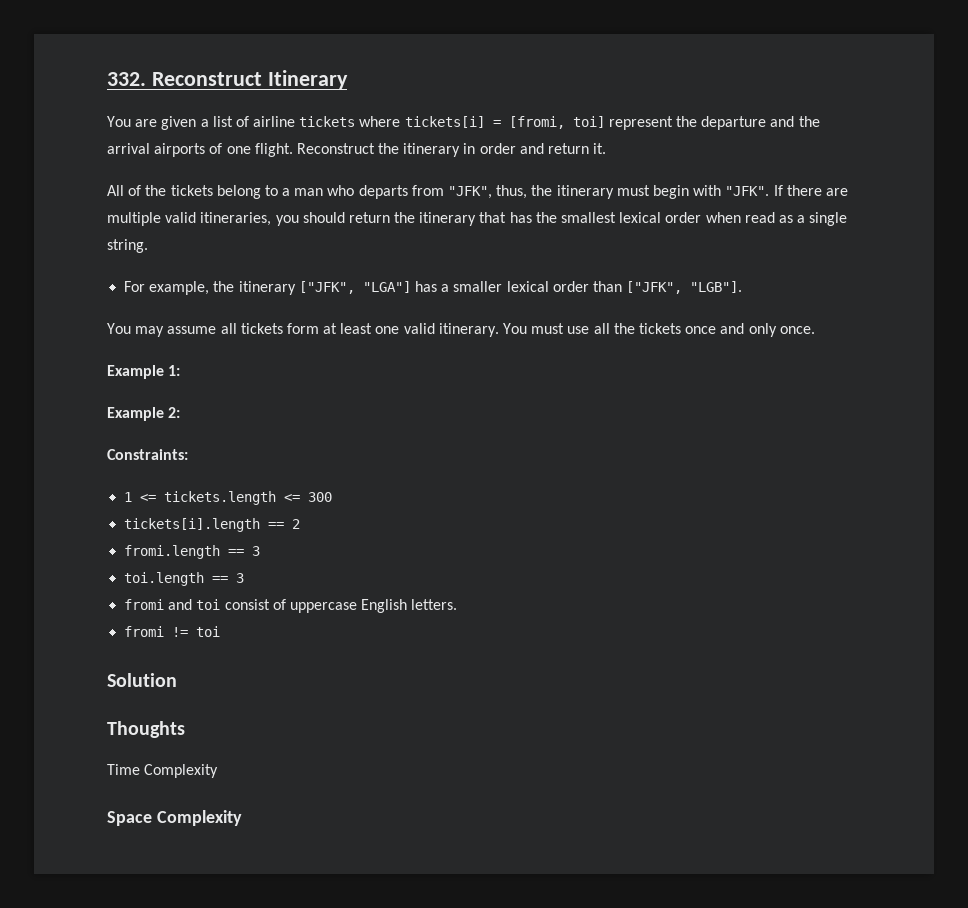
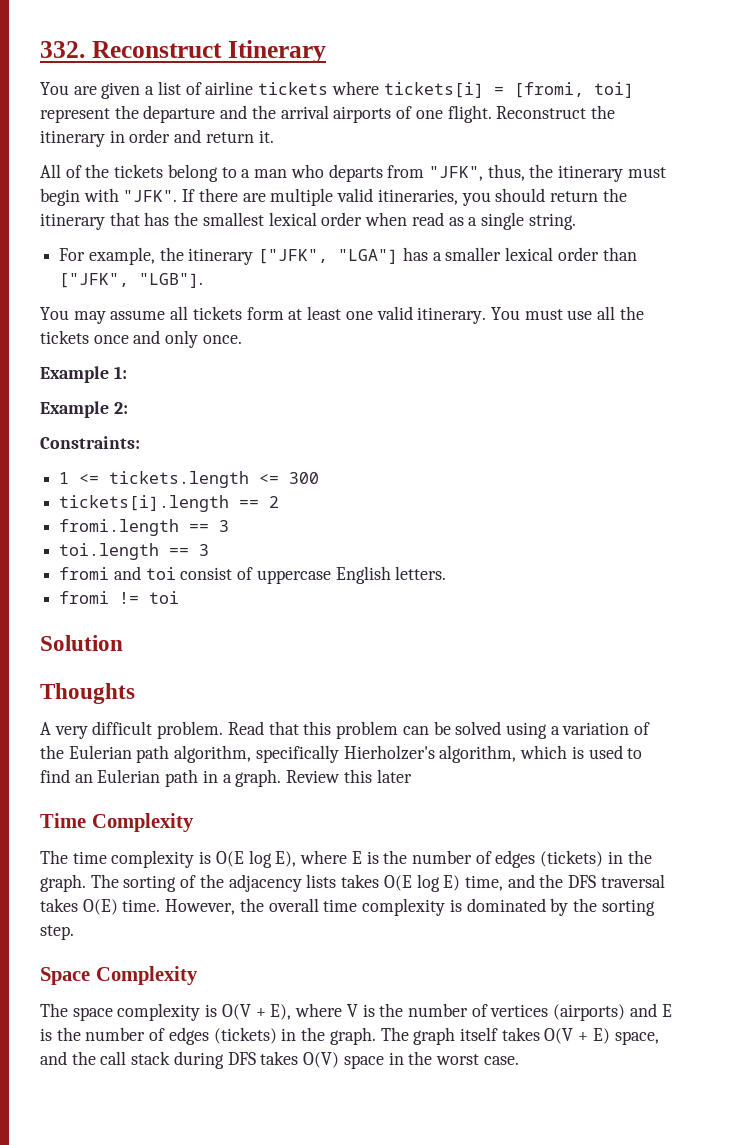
+ A very difficult problem. Read that this problem can be solved using a variation of the Eulerian path algorithm, specifically Hierholzer's algorithm, which is used to find an Eulerian path in a graph. Review this later
  Time Complexity
+ The time complexity is O(E log E), where E is the number of edges (tickets) in the graph. The sorting of the adjacency lists takes O(E log E) time, and the DFS traversal takes O(E) time. However, the overall time complexity is dominated by the sorting step.
  Space Complexity
+ The space complexity is O(V + E), where V is the number of vertices (airports) and E is the number of edges (tickets) in the graph. The graph itself takes O(V + E) space, and the call stack during DFS takes O(V) space in the worst case.

